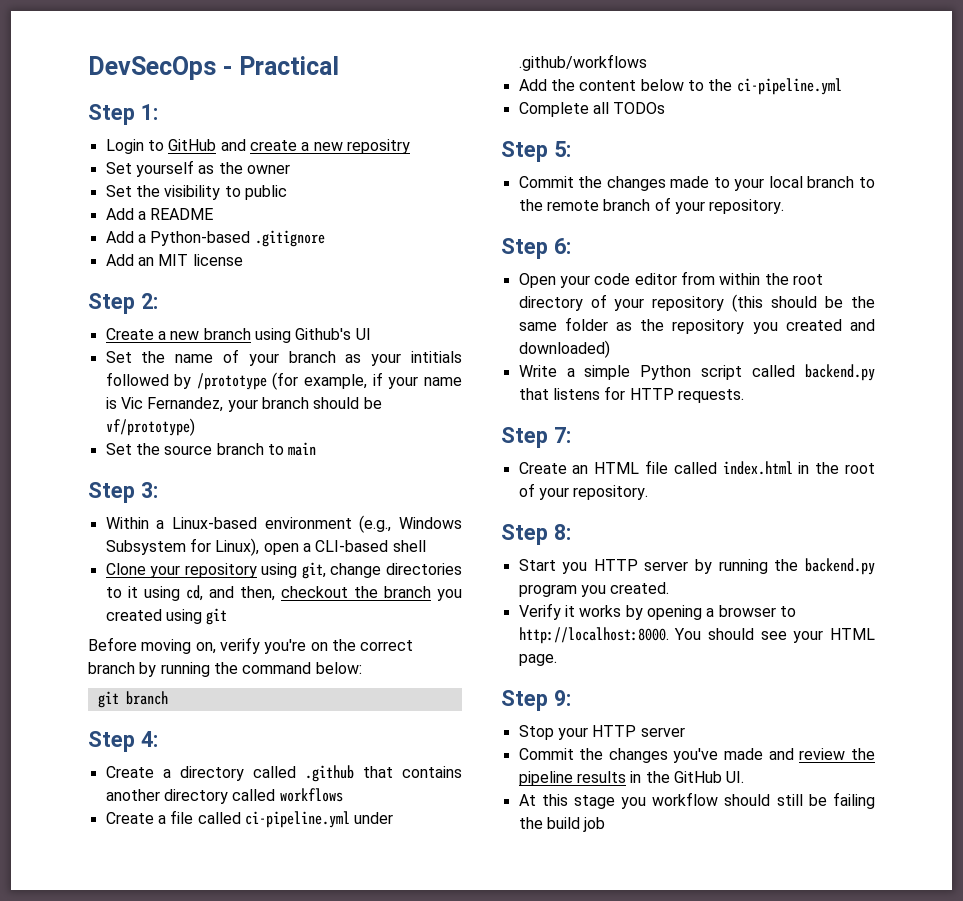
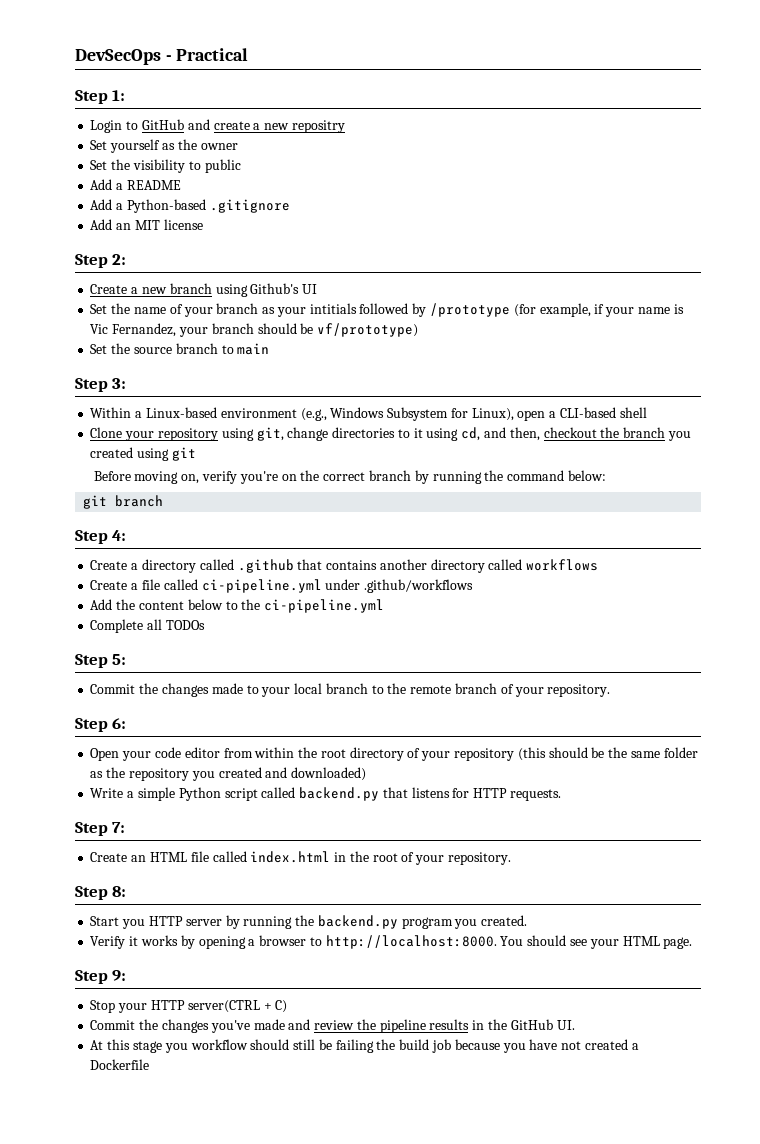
- Stop your HTTP server
+ Stop your HTTP server(CTRL + C)
- At this stage you workflow should still be failing the build job
+ At this stage you workflow should still be failing the build job because you have not created a Dockerfile

